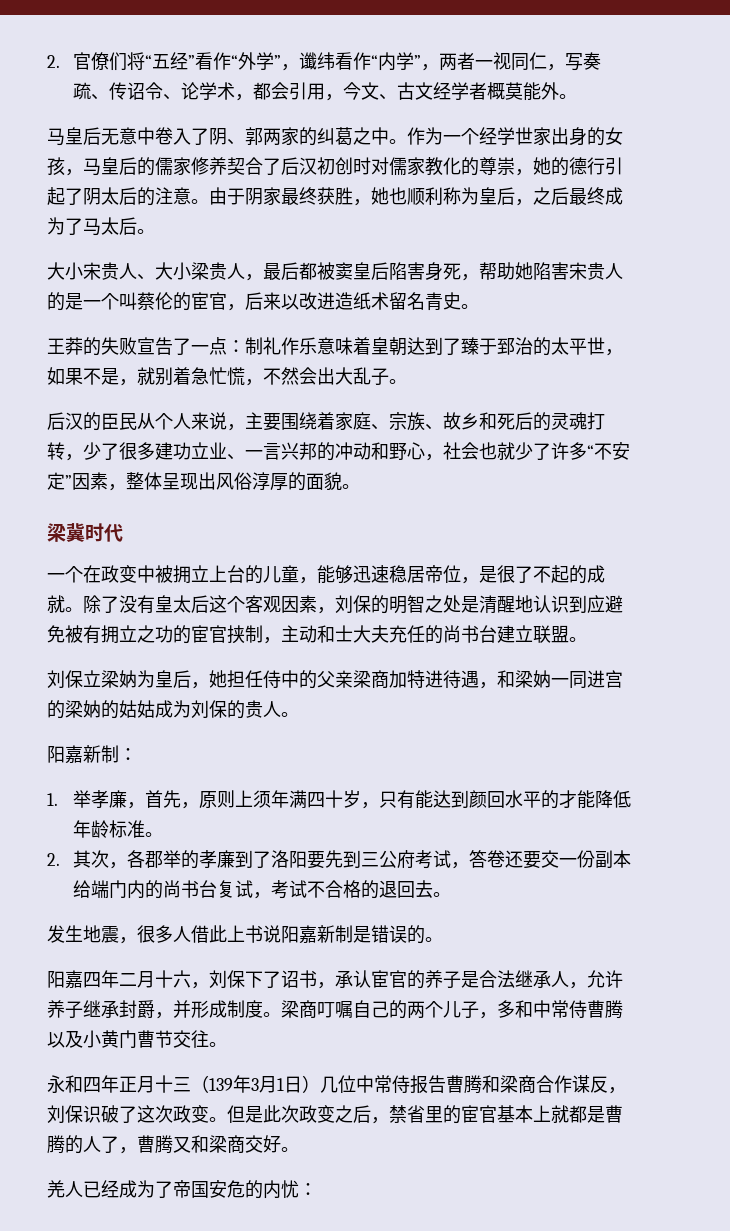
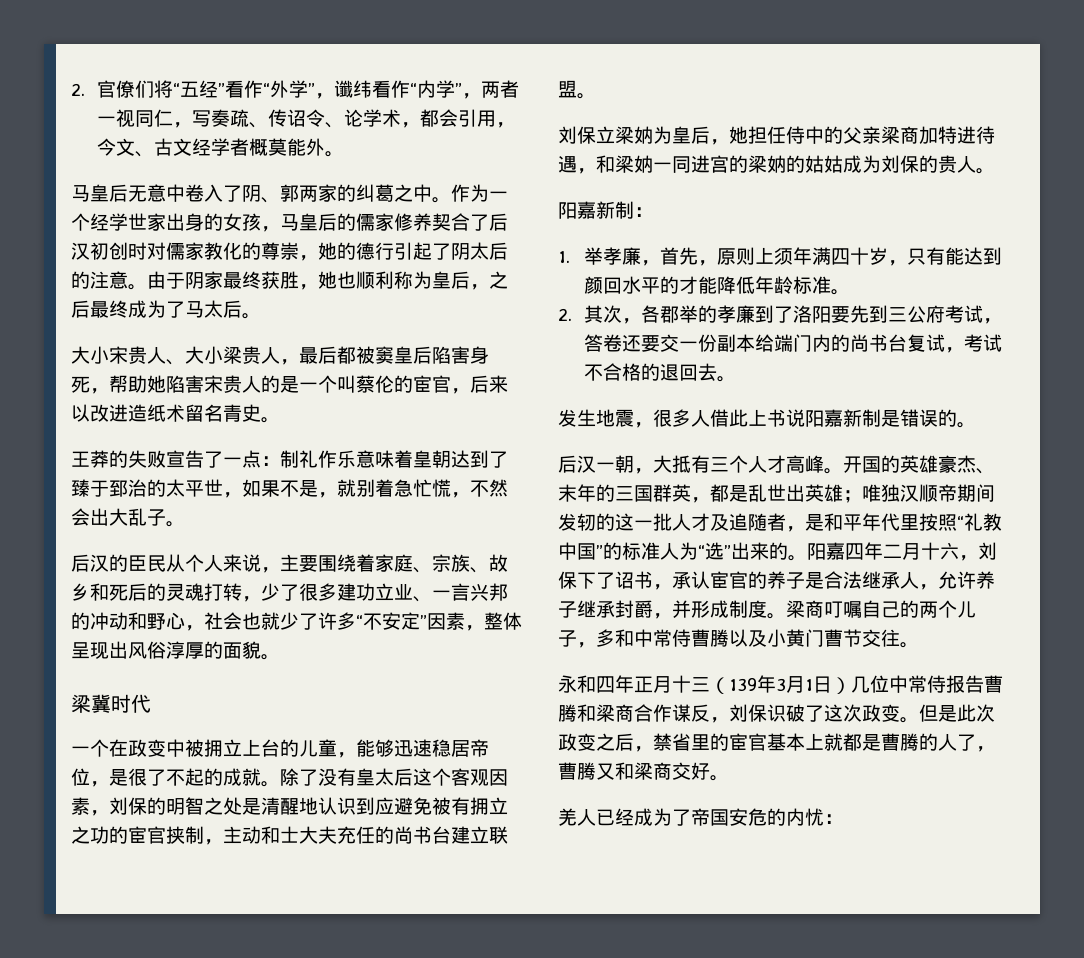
+ 后汉一朝，大抵有三个人才高峰。开国的英雄豪杰、末年的三国群英，都是乱世出英雄；唯独汉顺帝期间发轫的这一批人才及追随者，是和平年代里按照“礼教中国”的标准人为“选”出来的。

